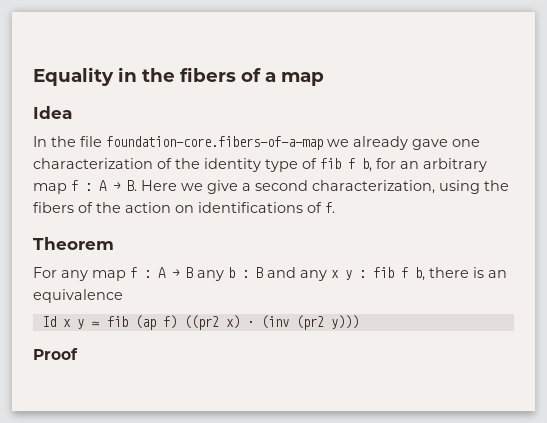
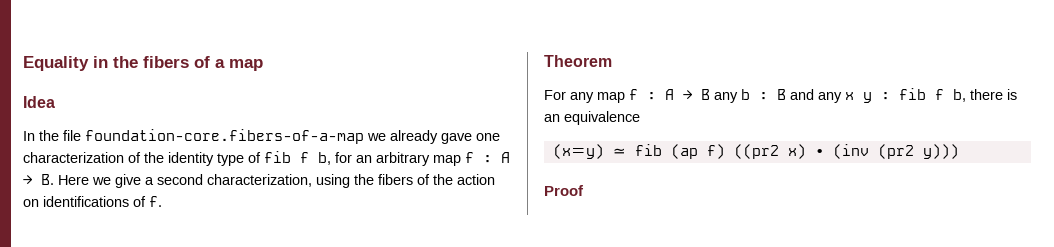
- Id x y ≃ fib (ap f) ((pr2 x) ∙ (inv (pr2 y)))
+ (x＝y) ≃ fib (ap f) ((pr2 x) ∙ (inv (pr2 y)))

